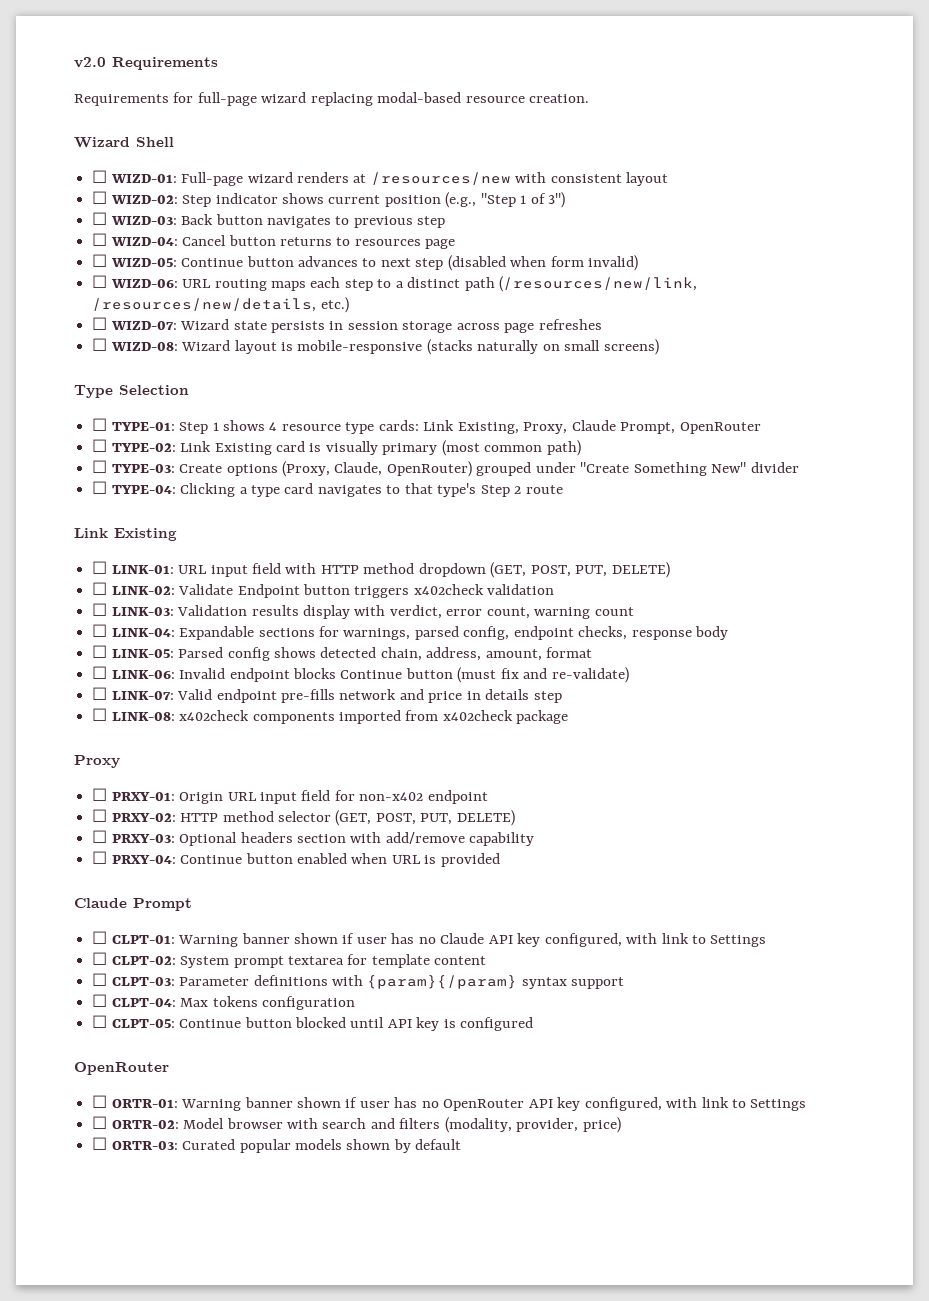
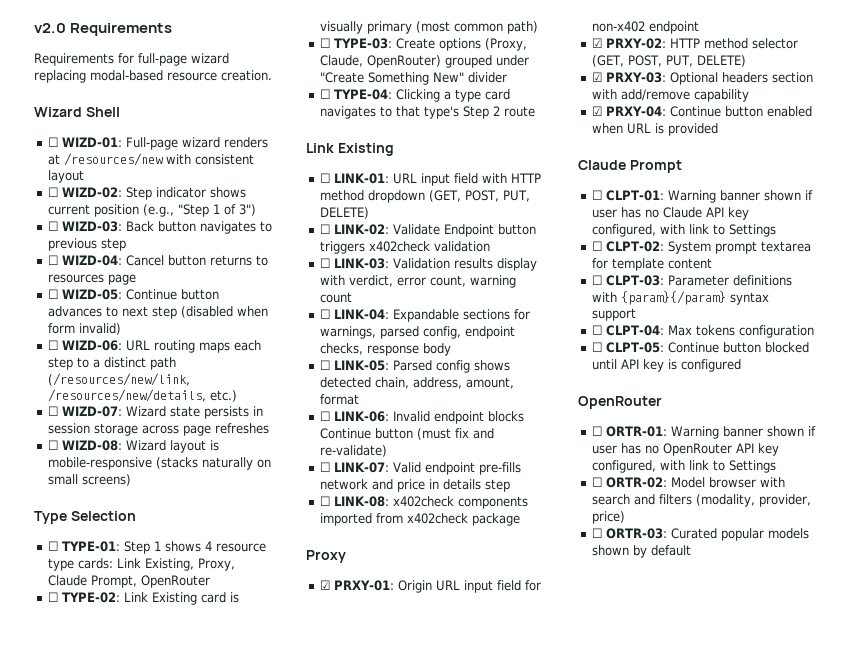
- ☐ PRXY-01: Origin URL input field for non-x402 endpoint
+ ☑ PRXY-01: Origin URL input field for non-x402 endpoint
- ☐ PRXY-02: HTTP method selector (GET, POST, PUT, DELETE)
+ ☑ PRXY-02: HTTP method selector (GET, POST, PUT, DELETE)
- ☐ PRXY-03: Optional headers section with add/remove capability
+ ☑ PRXY-03: Optional headers section with add/remove capability
- ☐ PRXY-04: Continue button enabled when URL is provided
+ ☑ PRXY-04: Continue button enabled when URL is provided

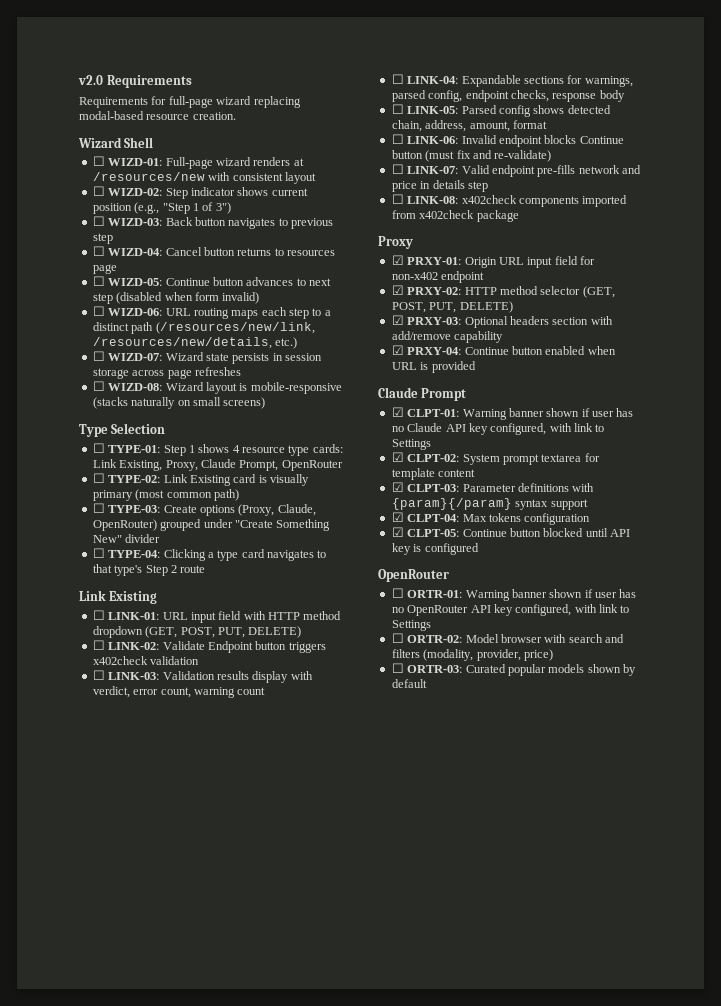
- ☐ CLPT-01: Warning banner shown if user has no Claude API key configured, with link to Settings
+ ☑ CLPT-01: Warning banner shown if user has no Claude API key configured, with link to Settings
- ☐ CLPT-02: System prompt textarea for template content
+ ☑ CLPT-02: System prompt textarea for template content
- ☐ CLPT-03: Parameter definitions with {param}{/param} syntax support
+ ☑ CLPT-03: Parameter definitions with {param}{/param} syntax support
- ☐ CLPT-04: Max tokens configuration
+ ☑ CLPT-04: Max tokens configuration
- ☐ CLPT-05: Continue button blocked until API key is configured
+ ☑ CLPT-05: Continue button blocked until API key is configured

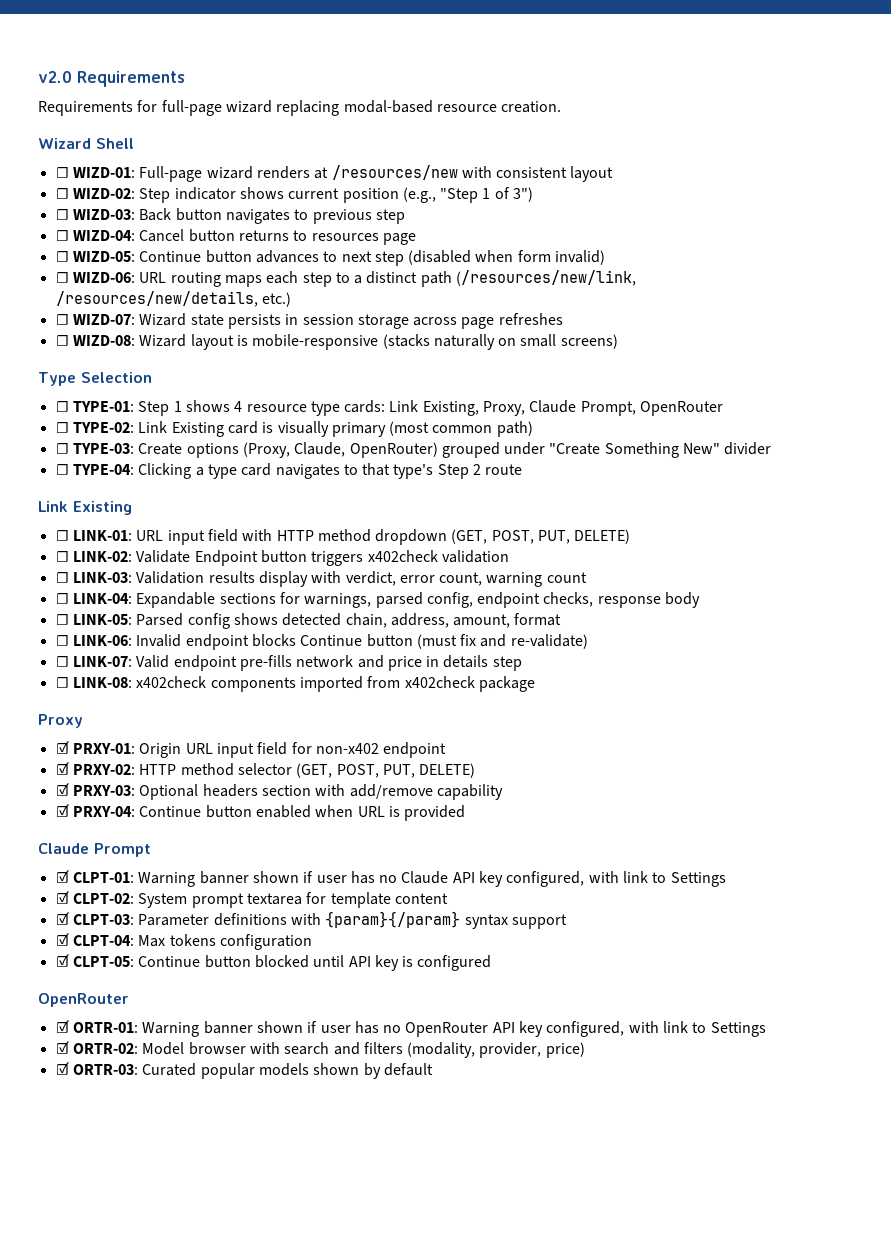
- ☐ ORTR-01: Warning banner shown if user has no OpenRouter API key configured, with link to Settings
+ ☑ ORTR-01: Warning banner shown if user has no OpenRouter API key configured, with link to Settings
- ☐ ORTR-02: Model browser with search and filters (modality, provider, price)
+ ☑ ORTR-02: Model browser with search and filters (modality, provider, price)
- ☐ ORTR-03: Curated popular models shown by default
+ ☑ ORTR-03: Curated popular models shown by default

